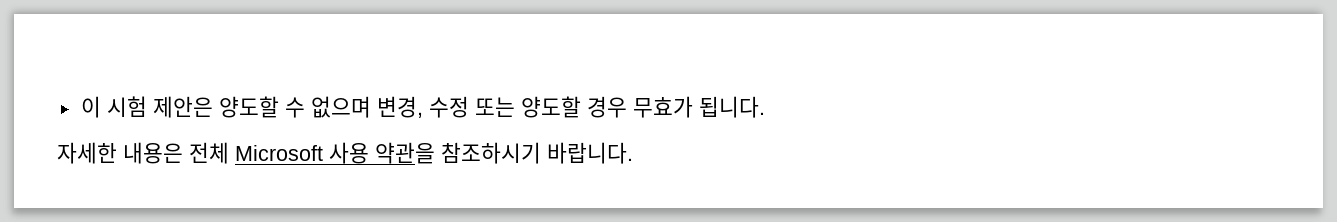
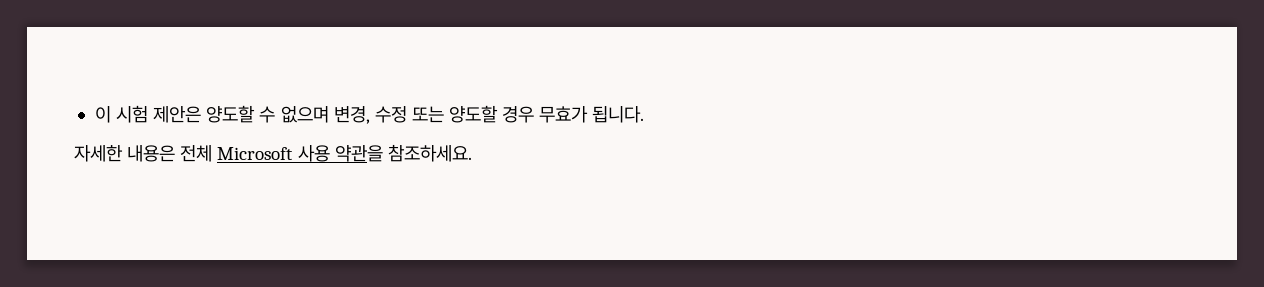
- 자세한 내용은 전체 Microsoft 사용 약관을 참조하시기 바랍니다.
+ 자세한 내용은 전체 Microsoft 사용 약관을 참조하세요.

